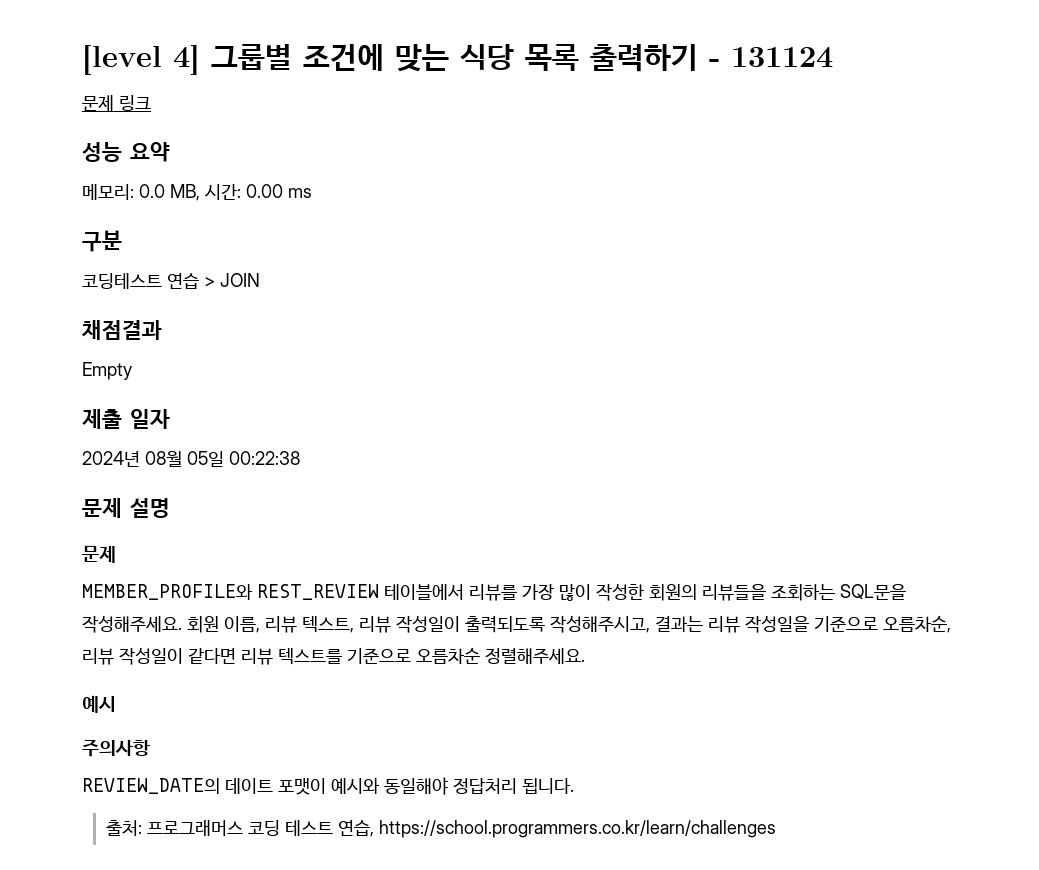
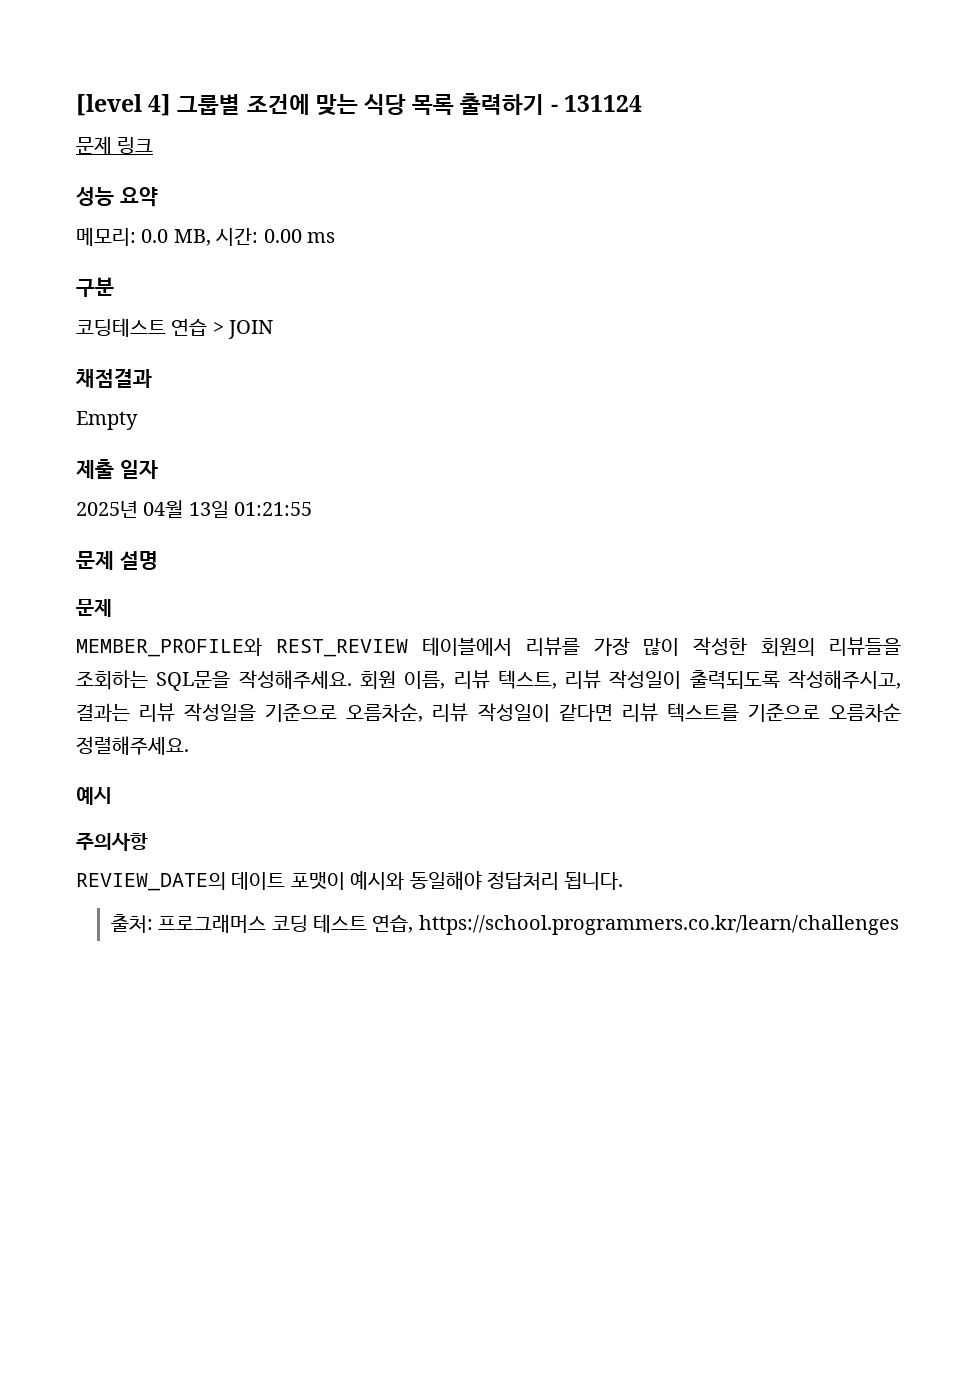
- 2024년 08월 05일 00:22:38
+ 2025년 04월 13일 01:21:55

